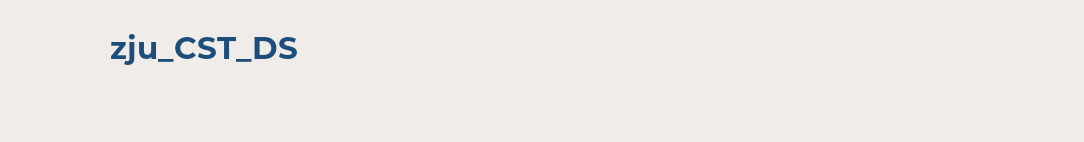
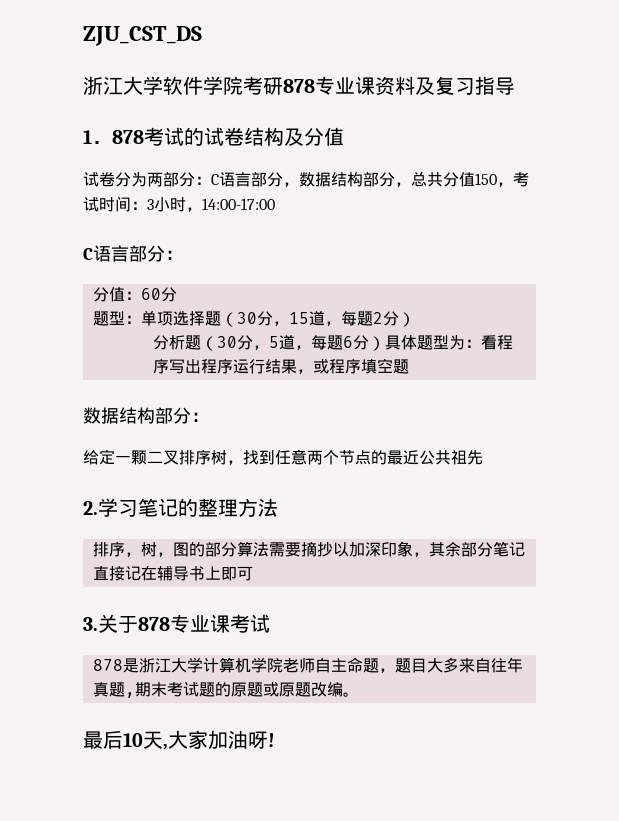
- zju_CST_DS
+ ZJU_CST_DS
+ 浙江大学软件学院考研878专业课资料及复习指导
+ 1．878考试的试卷结构及分值
+ 试卷分为两部分：C语言部分，数据结构部分，总共分值150，考试时间：3小时，14:00-17:00
+ C语言部分：
+ 分值：60分
+ 题型：单项选择题（30分，15道，每题2分）
+ 分析题（30分，5道，每题6分）具体题型为：看程序写出程序运行结果，或程序填空题
+ 数据结构部分：
+ 给定一颗二叉排序树，找到任意两个节点的最近公共祖先
+ 2.学习笔记的整理方法
+ 排序，树，图的部分算法需要摘抄以加深印象，其余部分笔记直接记在辅导书上即可
+ 3.关于878专业课考试
+ 878是浙江大学计算机学院老师自主命题，题目大多来自往年真题,期末考试题的原题或原题改编。
+ 最后10天,大家加油呀!

